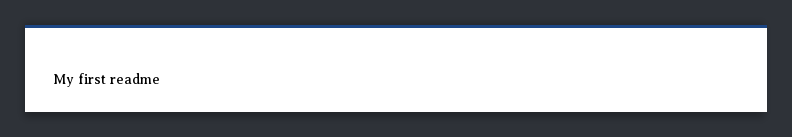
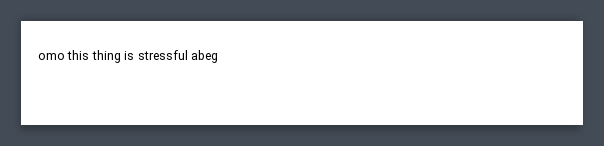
- My first readme
+ omo this thing is stressful abeg

